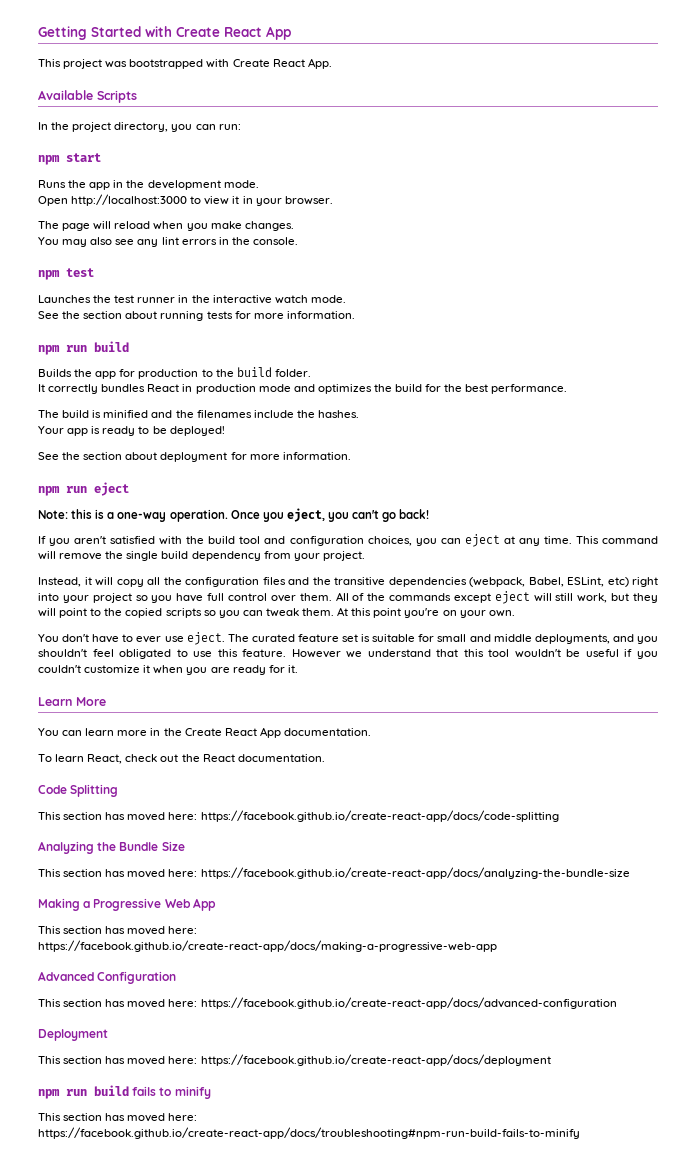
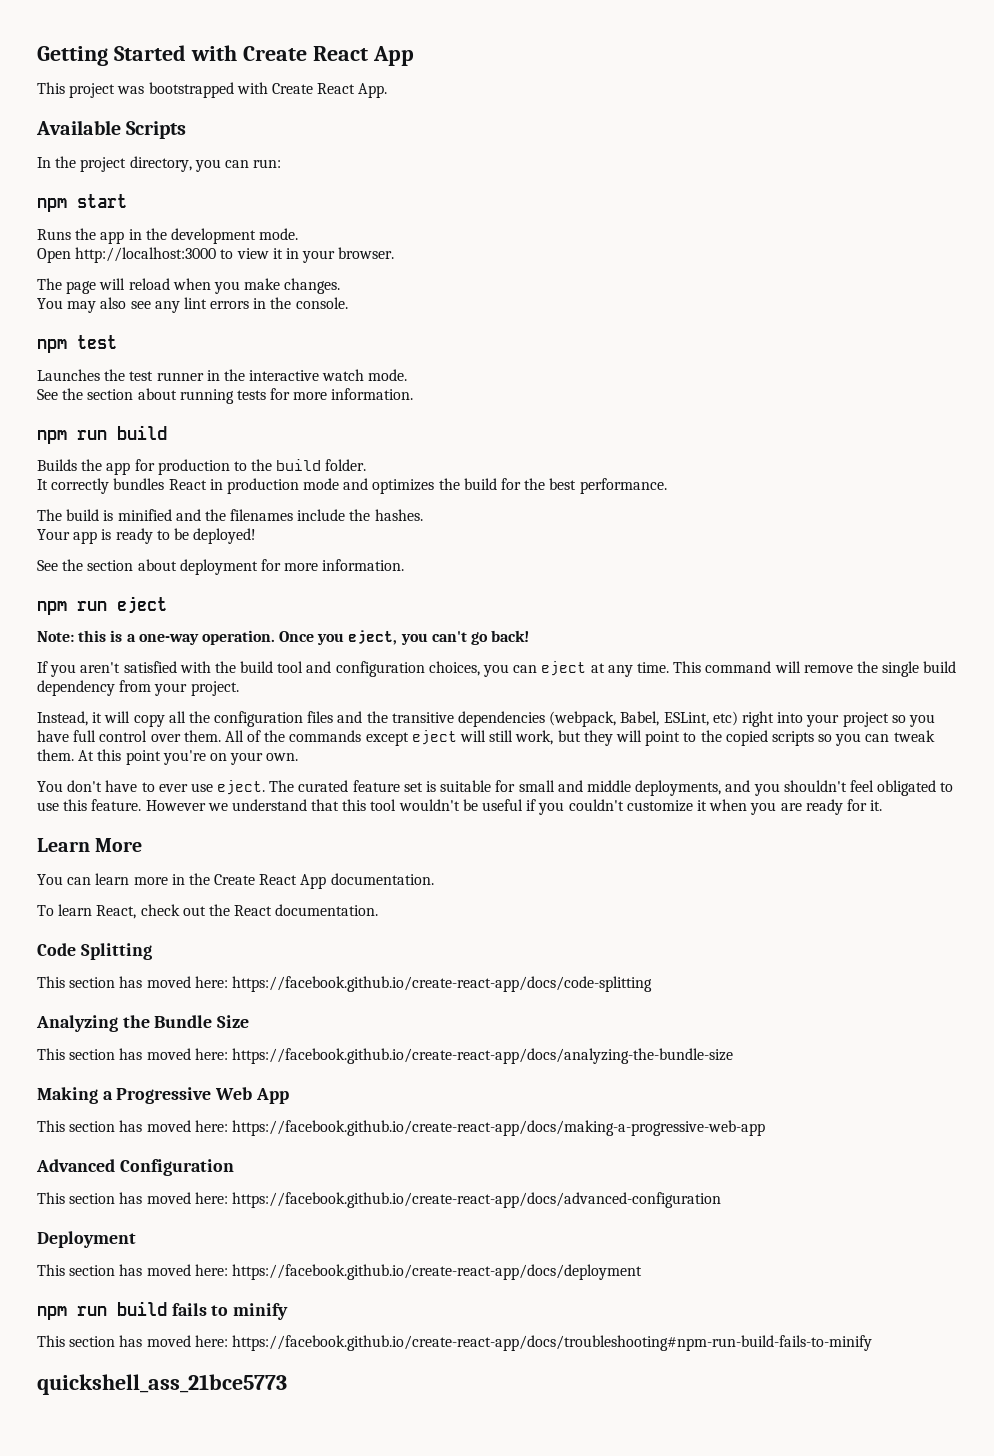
+ quickshell_ass_21bce5773

